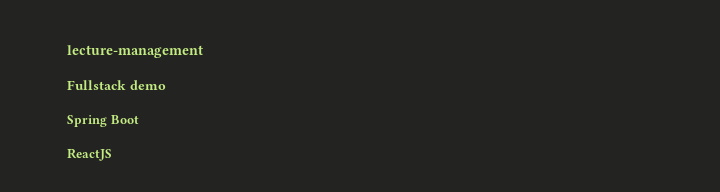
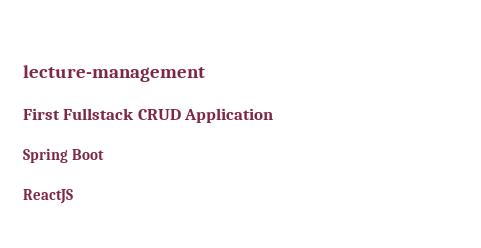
- Fullstack demo
+ First Fullstack CRUD Application

